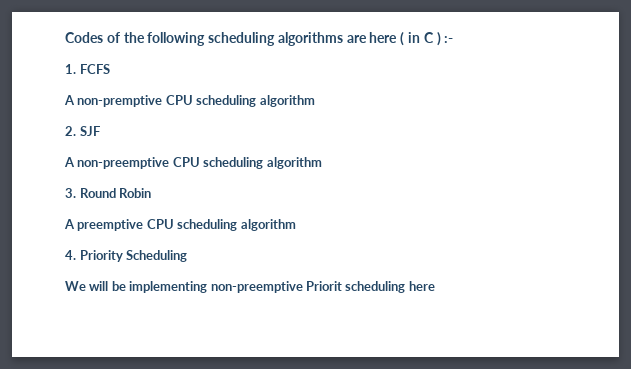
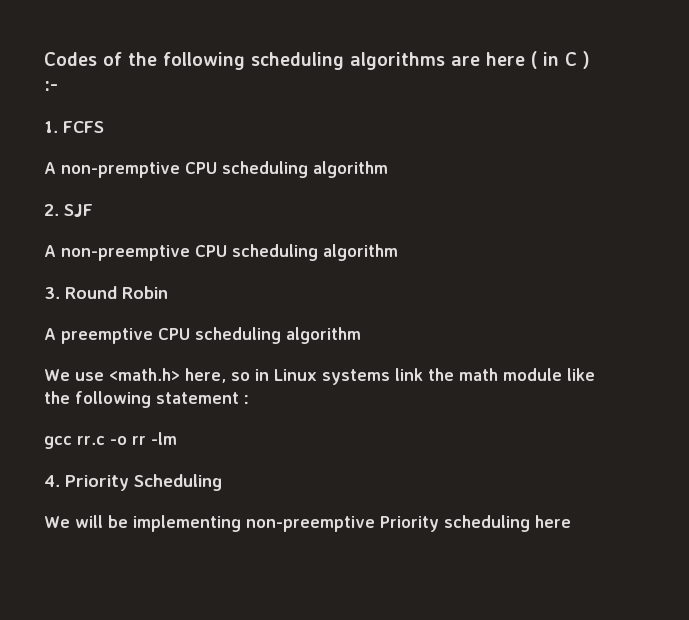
+ We use <math.h> here, so in Linux systems link the math module like the following statement :
+ gcc rr.c -o rr -lm
- We will be implementing non-preemptive Priorit scheduling here
+ We will be implementing non-preemptive Priority scheduling here

